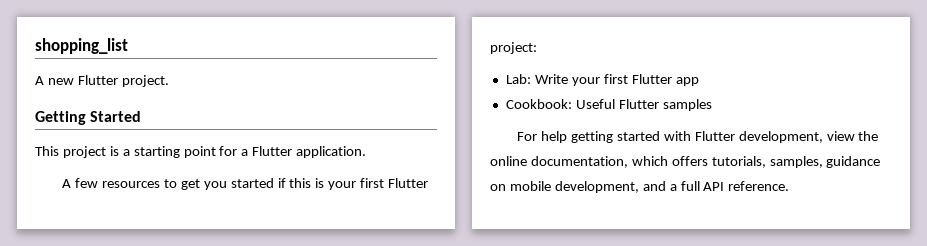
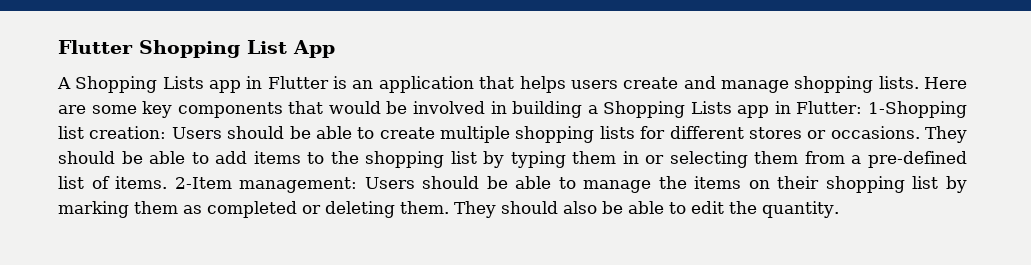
- shopping_list
- A new Flutter project.
- Getting Started
- This project is a starting point for a Flutter application.
- A few resources to get you started if this is your first Flutter project:
- Lab: Write your first Flutter app
- Cookbook: Useful Flutter samples
- For help getting started with Flutter development, view the online documentation, which offers tutorials, samples, guidance on mobile development, and a full API reference.
+ Flutter Shopping List App
+ A Shopping Lists app in Flutter is an application that helps users create and manage shopping lists. Here are some key components that would be involved in building a Shopping Lists app in Flutter: 1-Shopping list creation: Users should be able to create multiple shopping lists for different stores or occasions. They should be able to add items to the shopping list by typing them in or selecting them from a pre-defined list of items. 2-Item management: Users should be able to manage the items on their shopping list by marking them as completed or deleting them. They should also be able to edit the quantity.

